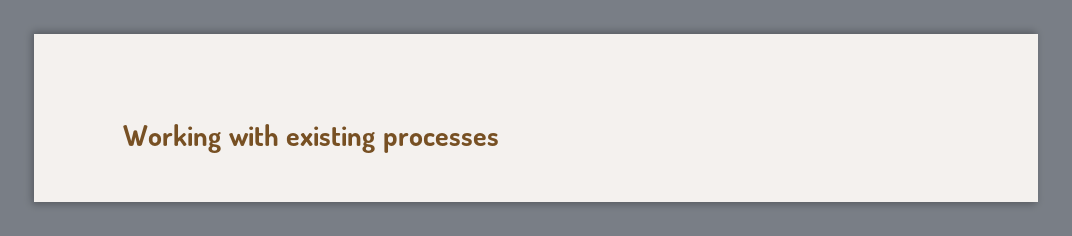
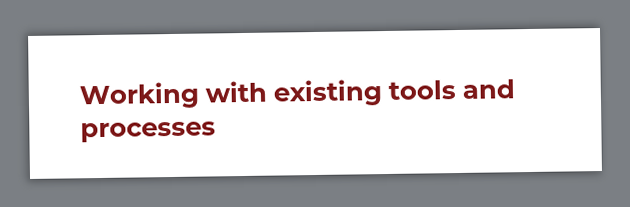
- Working with existing processes
+ Working with existing tools and processes

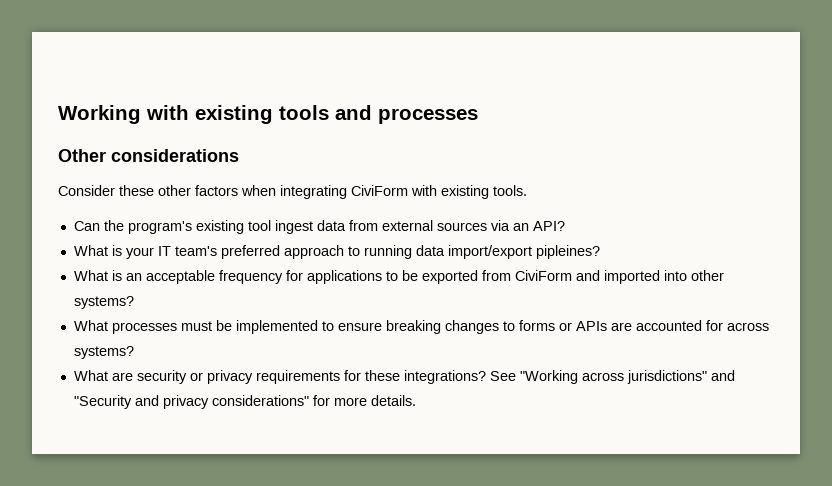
+ Other considerations
+ Consider these other factors when integrating CiviForm with existing tools.
+ Can the program's existing tool ingest data from external sources via an API?
+ What is your IT team's preferred approach to running data import/export pipleines?
+ What is an acceptable frequency for applications to be exported from CiviForm and imported into other systems?
+ What processes must be implemented to ensure breaking changes to forms or APIs are accounted for across systems?
+ What are security or privacy requirements for these integrations? See "Working across jurisdictions" and "Security and privacy considerations" for more details.

